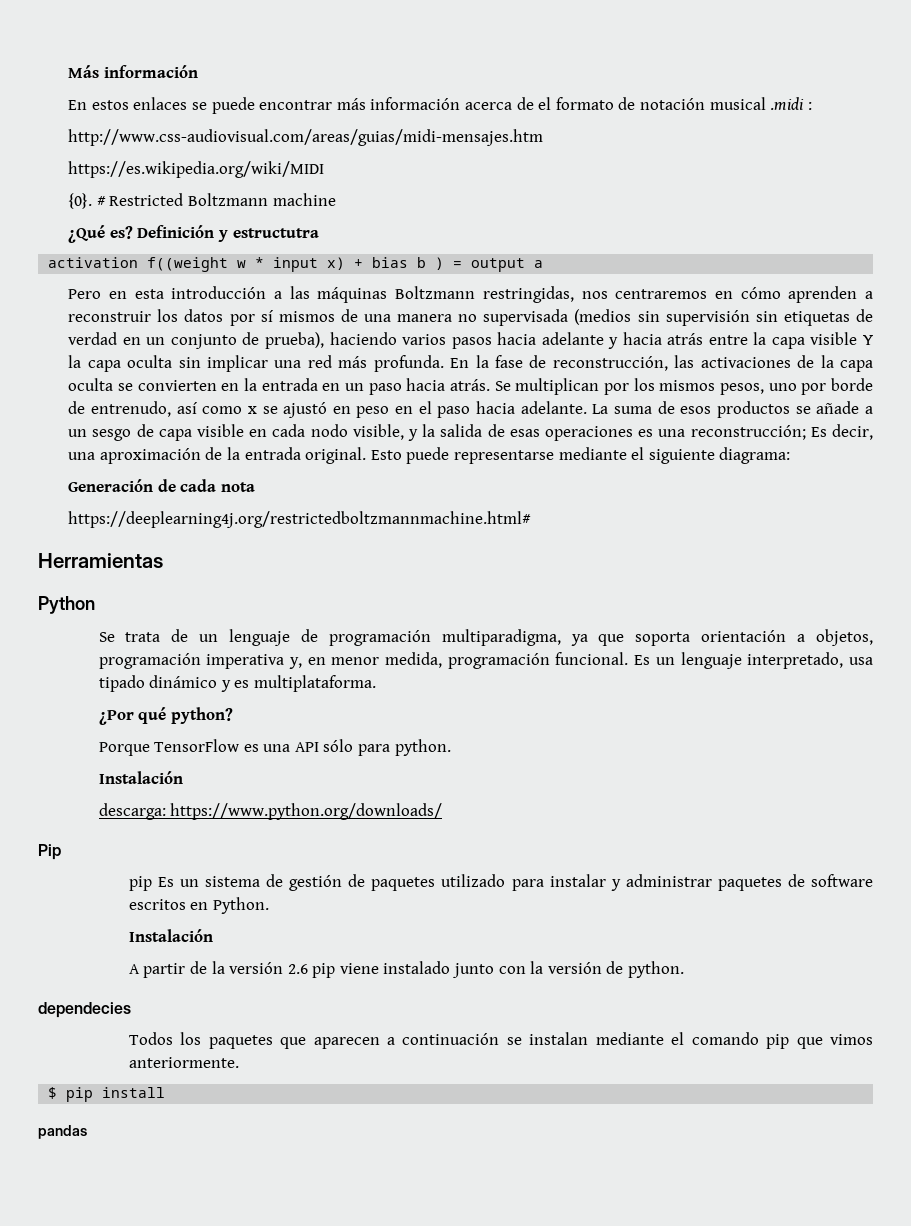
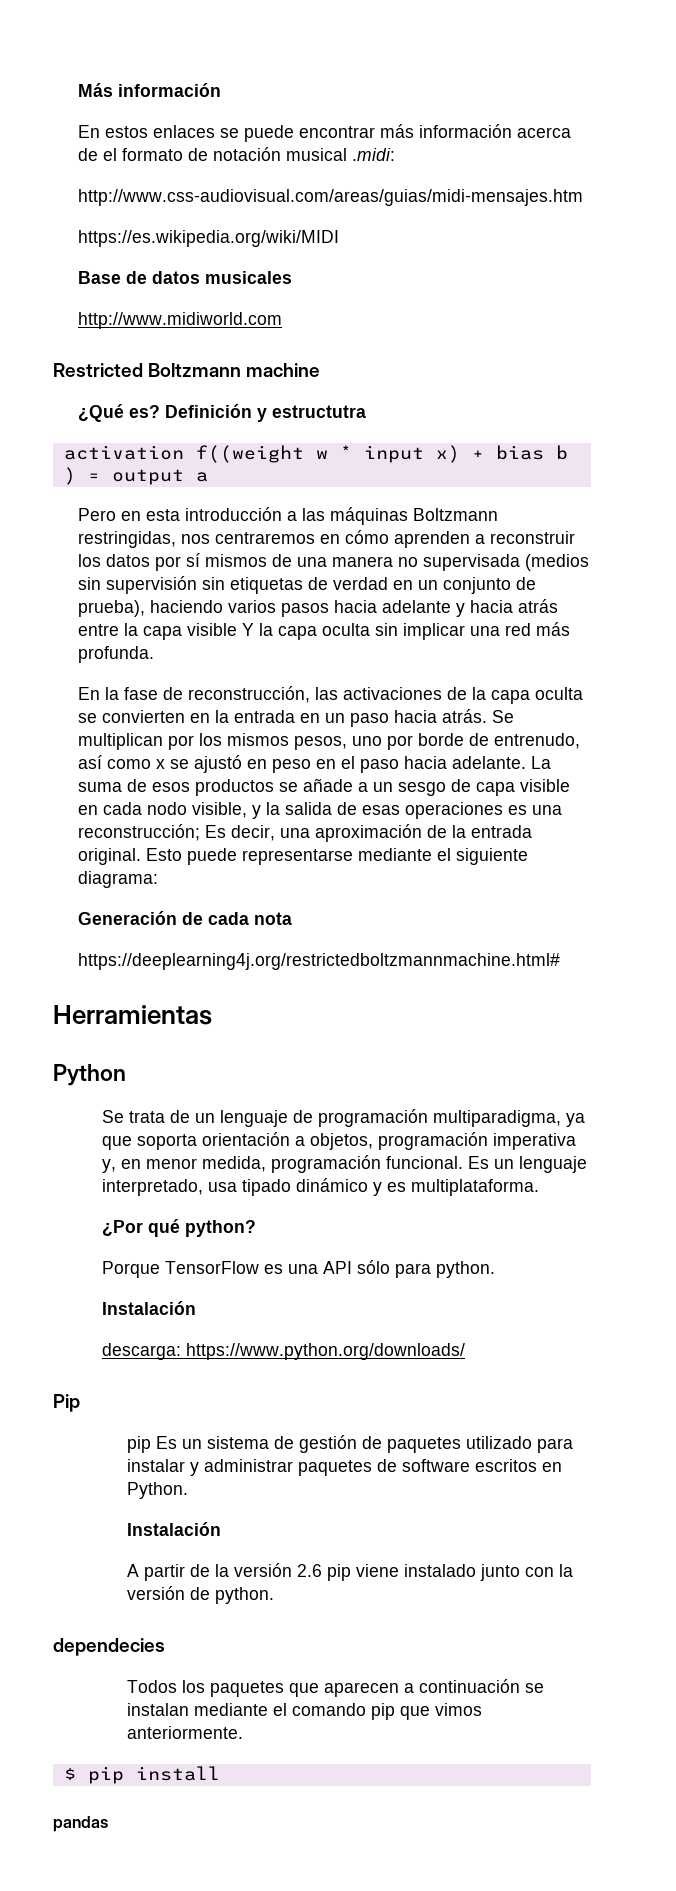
- En estos enlaces se puede encontrar más información acerca de el formato de notación musical .midi :
+ En estos enlaces se puede encontrar más información acerca de el formato de notación musical .midi:
- {0}. # Restricted Boltzmann machine
+ Base de datos musicales
+ http://www.midiworld.com
+ Restricted Boltzmann machine
- Pero en esta introducción a las máquinas Boltzmann restringidas, nos centraremos en cómo aprenden a reconstruir los datos por sí mismos de una manera no supervisada (medios sin supervisión sin etiquetas de verdad en un conjunto de prueba), haciendo varios pasos hacia adelante y hacia atrás entre la capa visible Y la capa oculta sin implicar una red más profunda. En la fase de reconstrucción, las activaciones de la capa oculta se convierten en la entrada en un paso hacia atrás.
+ Pero en esta introducción a las máquinas Boltzmann restringidas, nos centraremos en cómo aprenden a reconstruir los datos por sí mismos de una manera no supervisada (medios sin supervisión sin etiquetas de verdad en un conjunto de prueba), haciendo varios pasos hacia adelante y hacia atrás entre la capa visible Y la capa oculta sin implicar una red más profunda.
+ En la fase de reconstrucción, las activaciones de la capa oculta se convierten en la entrada en un paso hacia atrás.

